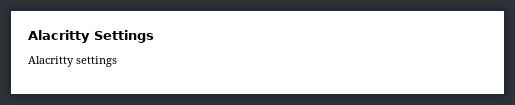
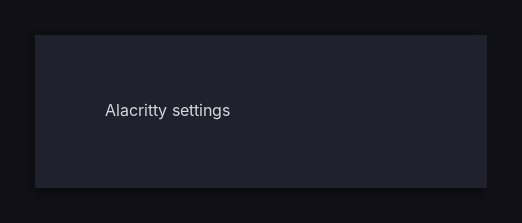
- Alacritty Settings

